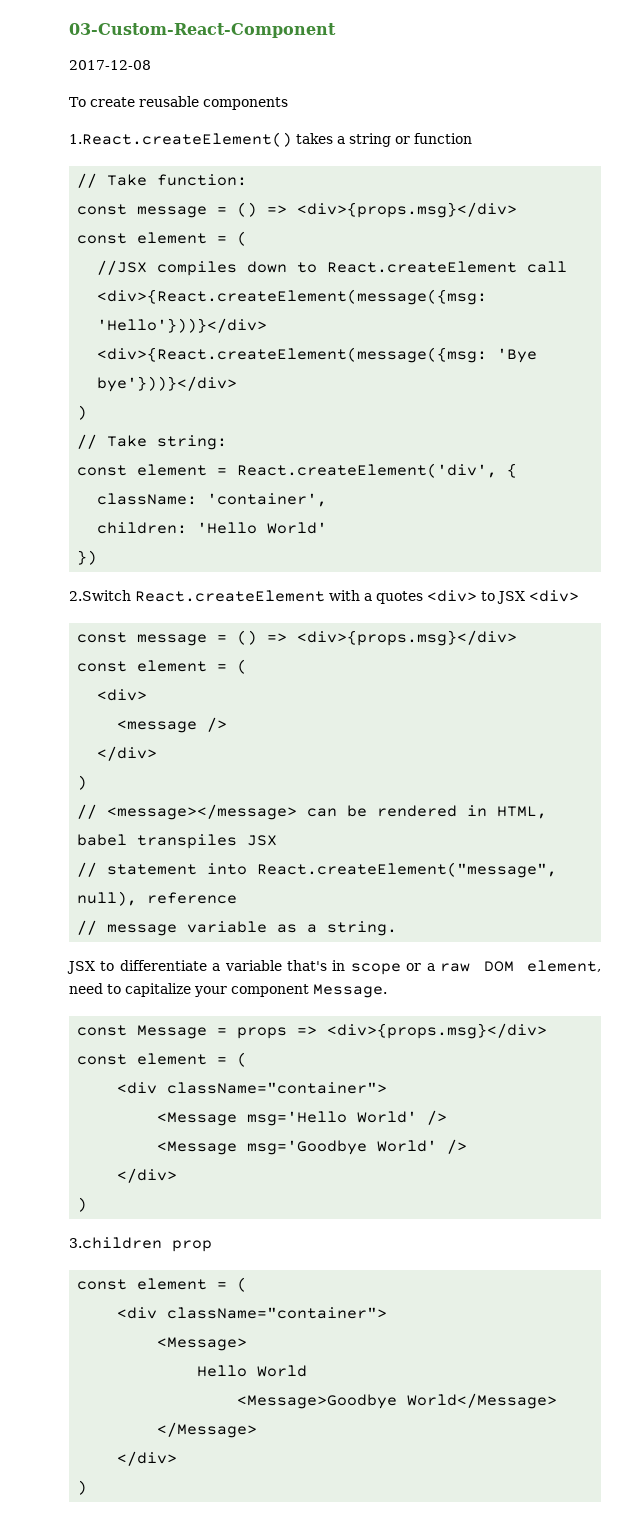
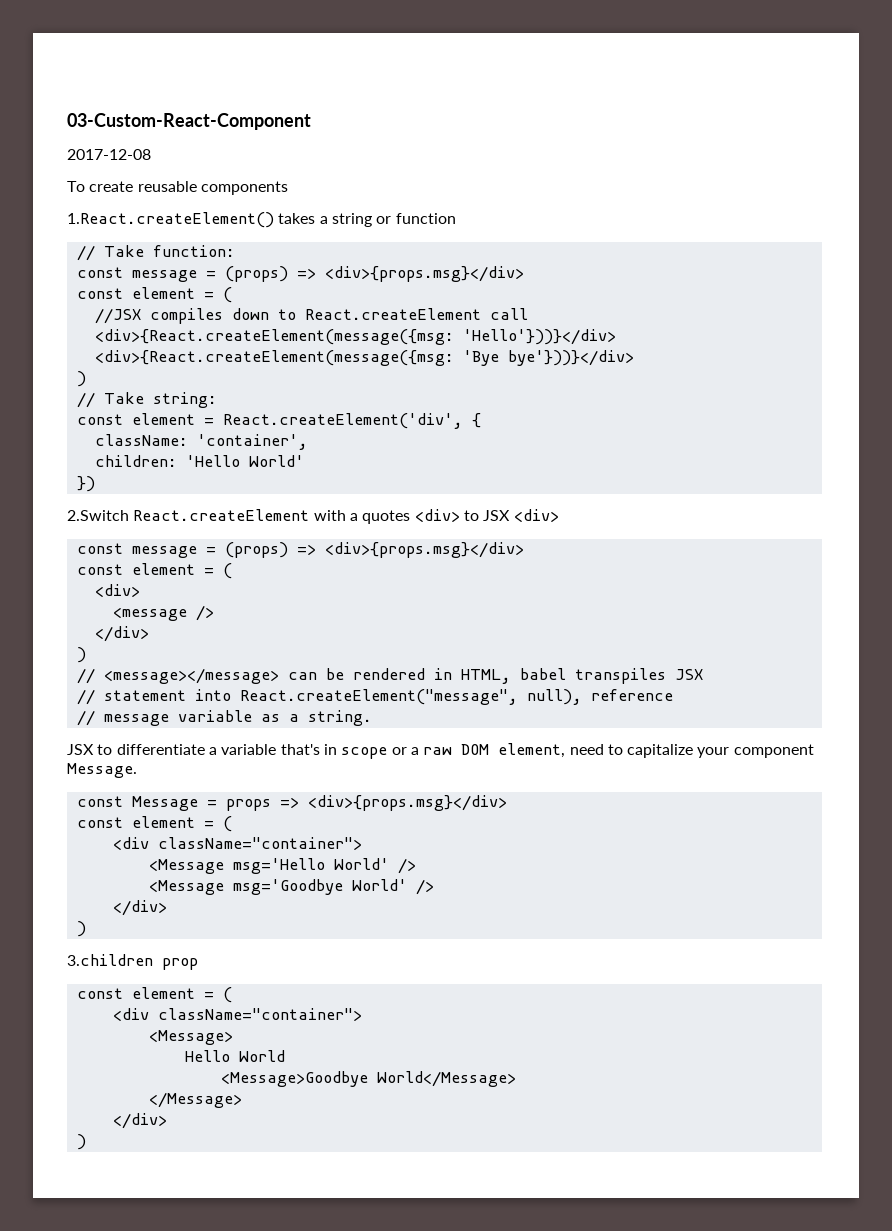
  // Take function:
- const message = () => <div>{props.msg}</div>
+ const message = (props) => <div>{props.msg}</div>
  2.Switch React.createElement with a quotes <div> to JSX <div>
- const message = () => <div>{props.msg}</div>
+ const message = (props) => <div>{props.msg}</div>

